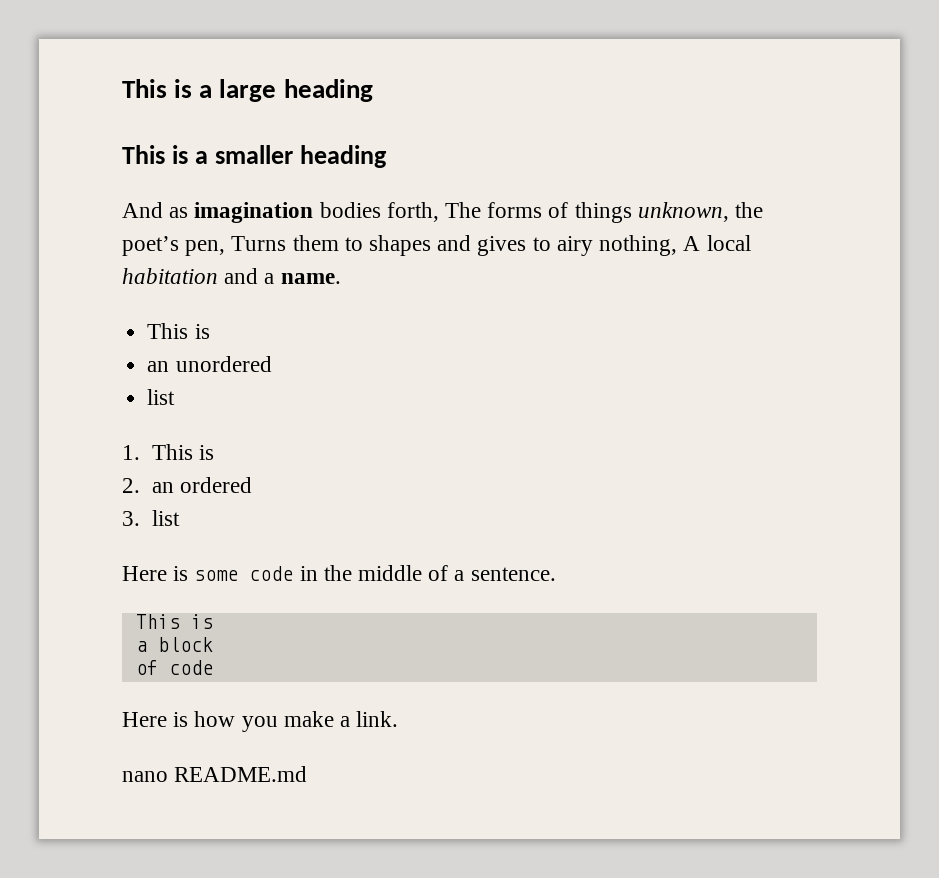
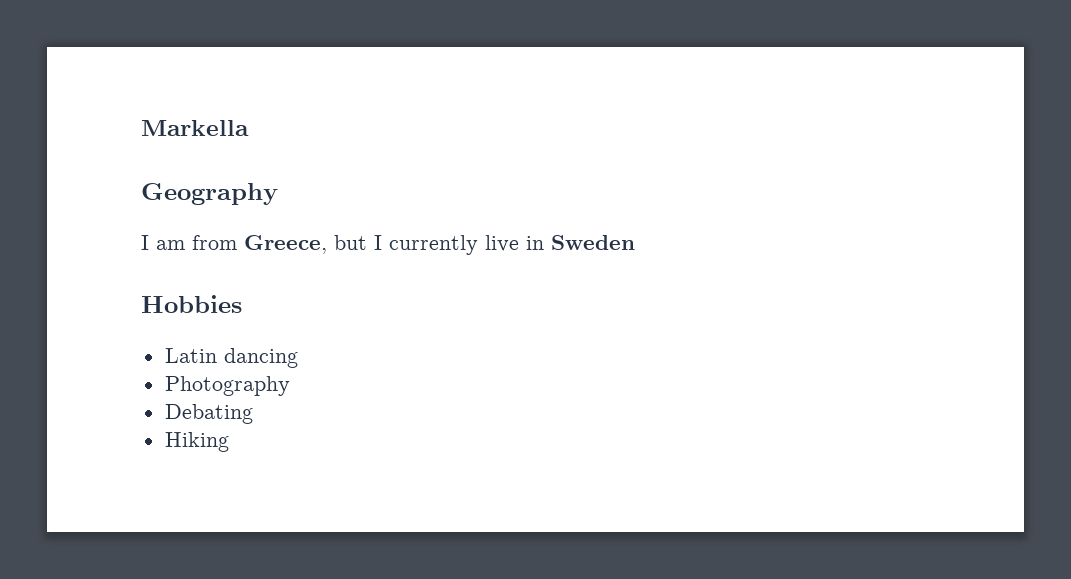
- This is a large heading
- This is a smaller heading
- And as imagination bodies forth, The forms of things unknown, the poet’s pen, Turns them to shapes and gives to airy nothing, A local habitation and a name.
- This is
- an unordered
- list
- 1. This is
- 2. an ordered
- 3. list
- Here is some code in the middle of a sentence.
- This is
- a block
- of code
- Here is how you make a link.
- nano README.md
+ Markella
+ Geography
+ I am from Greece, but I currently live in Sweden
+ Hobbies
+ Latin dancing
+ Photography
+ Debating
+ Hiking

